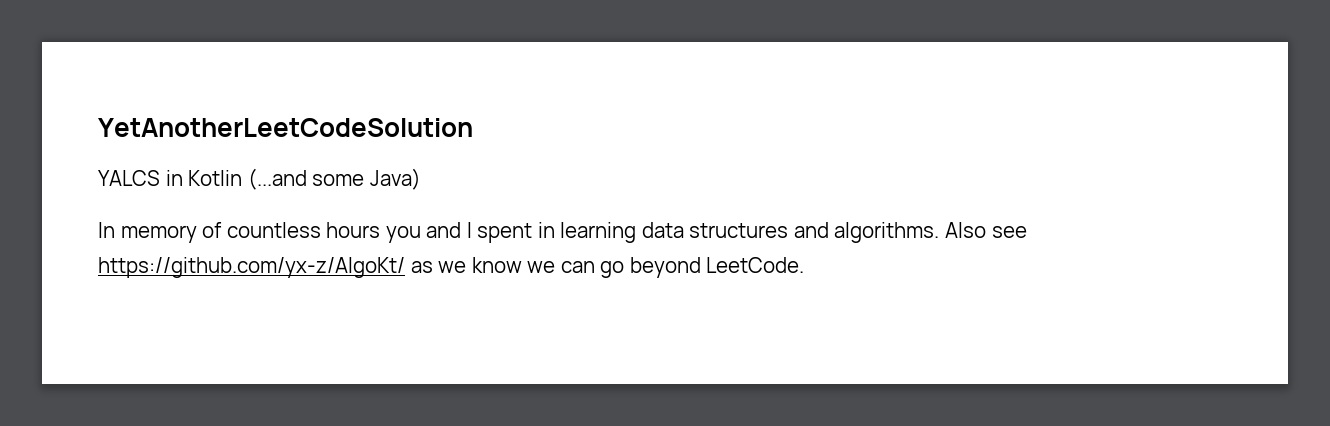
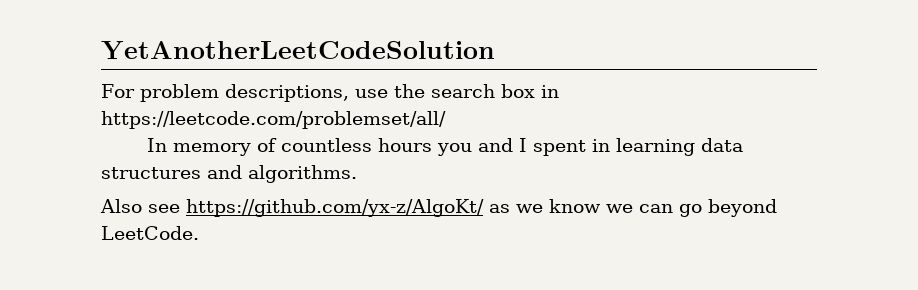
- YALCS in Kotlin (...and some Java)
+ For problem descriptions, use the search box in https://leetcode.com/problemset/all/
- In memory of countless hours you and I spent in learning data structures and algorithms. Also see https://github.com/yx-z/AlgoKt/ as we know we can go beyond LeetCode.
+ In memory of countless hours you and I spent in learning data structures and algorithms.
+ Also see https://github.com/yx-z/AlgoKt/ as we know we can go beyond LeetCode.

